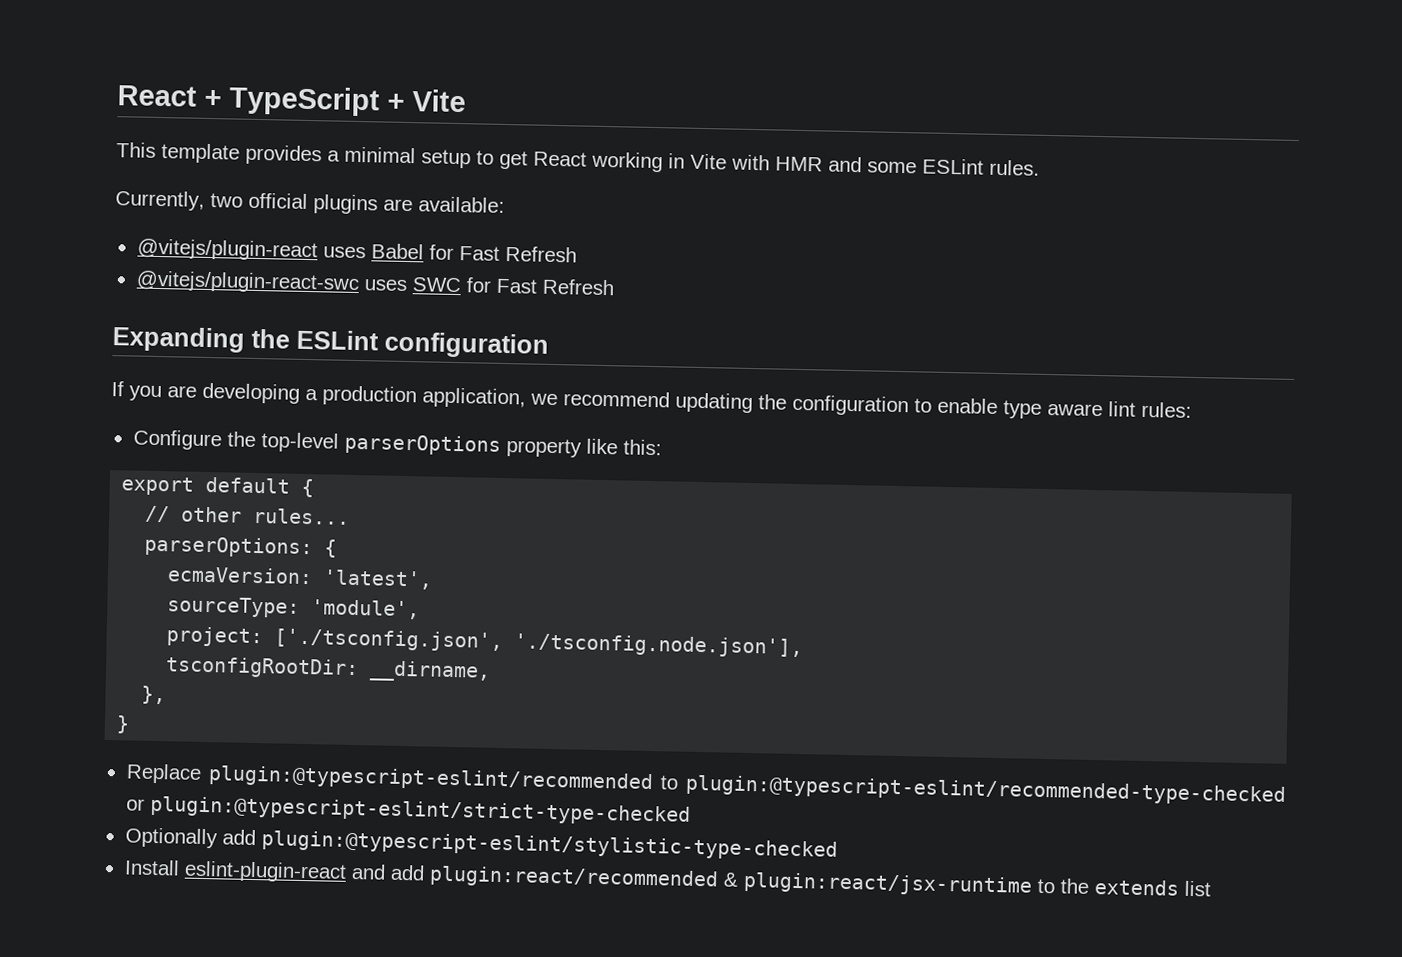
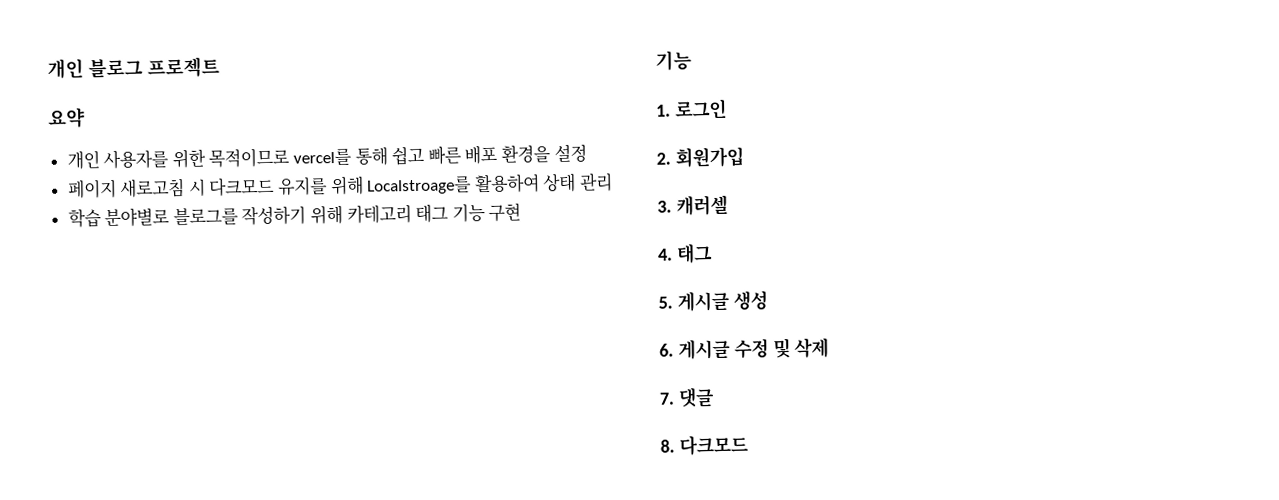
- React + TypeScript + Vite
- This template provides a minimal setup to get React working in Vite with HMR and some ESLint rules.
- Currently, two official plugins are available:
- @vitejs/plugin-react uses Babel for Fast Refresh
- @vitejs/plugin-react-swc uses SWC for Fast Refresh
- Expanding the ESLint configuration
- If you are developing a production application, we recommend updating the configuration to enable type aware lint rules:
- Configure the top-level parserOptions property like this:
- export default {
- // other rules...
- parserOptions: {
- ecmaVersion: 'latest',
- sourceType: 'module',
- project: ['./tsconfig.json', './tsconfig.node.json'],
- tsconfigRootDir: __dirname,
- },
- }
- Replace plugin:@typescript-eslint/recommended to plugin:@typescript-eslint/recommended-type-checked or plugin:@typescript-eslint/strict-type-checked
- Optionally add plugin:@typescript-eslint/stylistic-type-checked
- Install eslint-plugin-react and add plugin:react/recommended & plugin:react/jsx-runtime to the extends list
+ 개인 블로그 프로젝트
+ 요약
+ 개인 사용자를 위한 목적이므로 vercel를 통해 쉽고 빠른 배포 환경을 설정
+ 페이지 새로고침 시 다크모드 유지를 위해 Localstroage를 활용하여 상태 관리
+ 학습 분야별로 블로그를 작성하기 위해 카테고리 태그 기능 구현
+ 기능
+ 1. 로그인
+ 2. 회원가입
+ 3. 캐러셀
+ 4. 태그
+ 5. 게시글 생성
+ 6. 게시글 수정 및 삭제
+ 7. 댓글
+ 8. 다크모드

